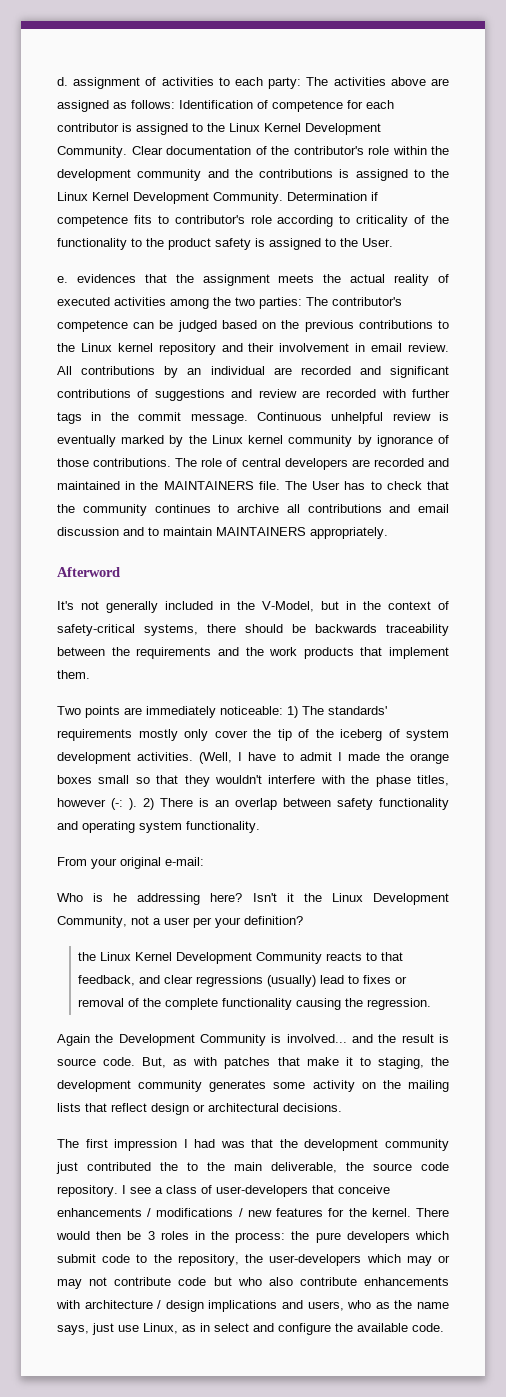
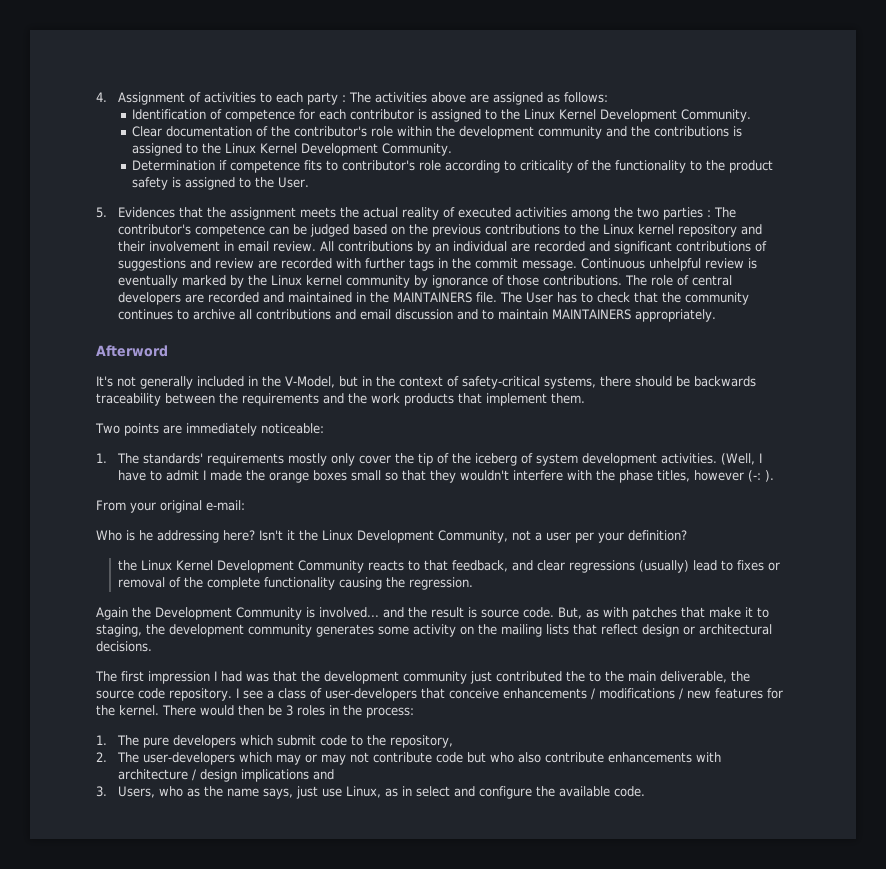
- d. assignment of activities to each party:
+ 4. Assignment of activities to each party :
- The activities above are assigned as follows: Identification of competence for each contributor is assigned to the Linux Kernel Development Community. Clear documentation of the contributor's role within the development community and the contributions is assigned to the Linux Kernel Development Community. Determination if competence fits to contributor's role according to criticality of the functionality to the product safety is assigned to the User.
+ The activities above are assigned as follows:
+ Identification of competence for each contributor is assigned to the Linux Kernel Development Community.
+ Clear documentation of the contributor's role within the development community and the contributions is assigned to the Linux Kernel Development Community.
+ Determination if competence fits to contributor's role according to criticality of the functionality to the product safety is assigned to the User.
- e. evidences that the assignment meets the actual reality of executed activities among the two parties: The contributor's competence can be judged based on the previous contributions to the Linux kernel repository and their involvement in email review.
+ 5. Evidences that the assignment meets the actual reality of executed activities among the two parties : The contributor's competence can be judged based on the previous contributions to the Linux kernel repository and their involvement in email review.
- Two points are immediately noticeable: 1) The standards' requirements mostly only cover the tip of the iceberg of system development activities.
+ Two points are immediately noticeable:
+ 1. The standards' requirements mostly only cover the tip of the iceberg of system development activities.
- 2) There is an overlap between safety functionality and operating system functionality.
- There would then be 3 roles in the process: the pure developers which submit code to the repository, the user-developers which may or may not contribute code but who also contribute enhancements with architecture / design implications and users, who as the name says, just use Linux, as in select and configure the available code.
+ There would then be 3 roles in the process:
+ 1. The pure developers which submit code to the repository,
+ 2. The user-developers which may or may not contribute code but who also contribute enhancements with architecture / design implications and
+ 3. Users, who as the name says, just use Linux, as in select and configure the available code.

